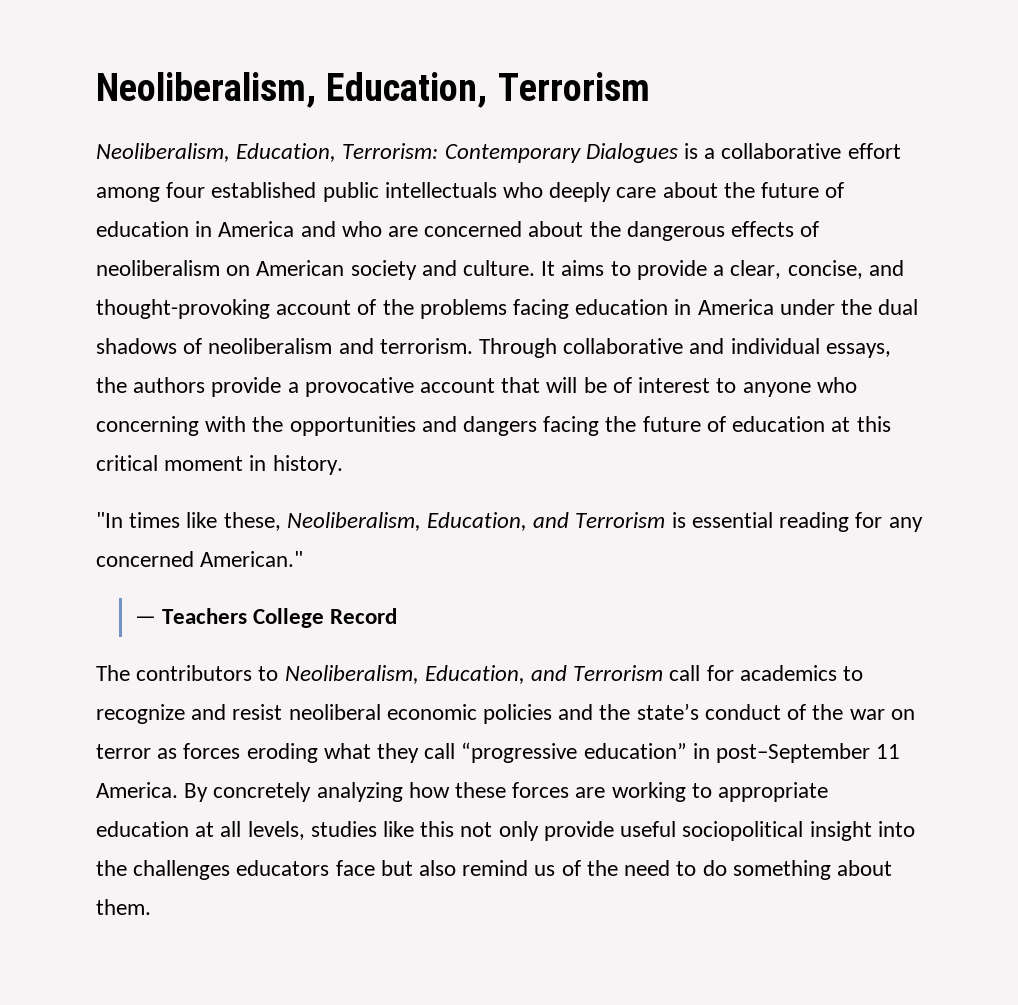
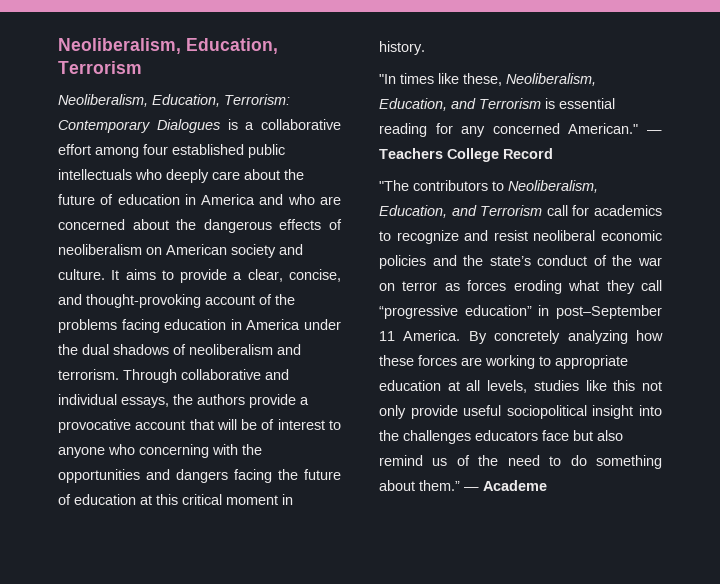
- "In times like these, Neoliberalism, Education, and Terrorism is essential reading for any concerned American."
- — Teachers College Record
+ "In times like these, Neoliberalism, Education, and Terrorism is essential reading for any concerned American." — Teachers College Record
- The contributors to Neoliberalism, Education, and Terrorism call for academics to recognize and resist neoliberal economic policies and the state’s conduct of the war on terror as forces eroding what they call “progressive education” in post–September 11 America.
+ "The contributors to Neoliberalism, Education, and Terrorism call for academics to recognize and resist neoliberal economic policies and the state’s conduct of the war on terror as forces eroding what they call “progressive education” in post–September 11 America.
- By concretely analyzing how these forces are working to appropriate education at all levels, studies like this not only provide useful sociopolitical insight into the challenges educators face but also remind us of the need to do something about them.
+ By concretely analyzing how these forces are working to appropriate education at all levels, studies like this not only provide useful sociopolitical insight into the challenges educators face but also remind us of the need to do something about them.” — Academe

